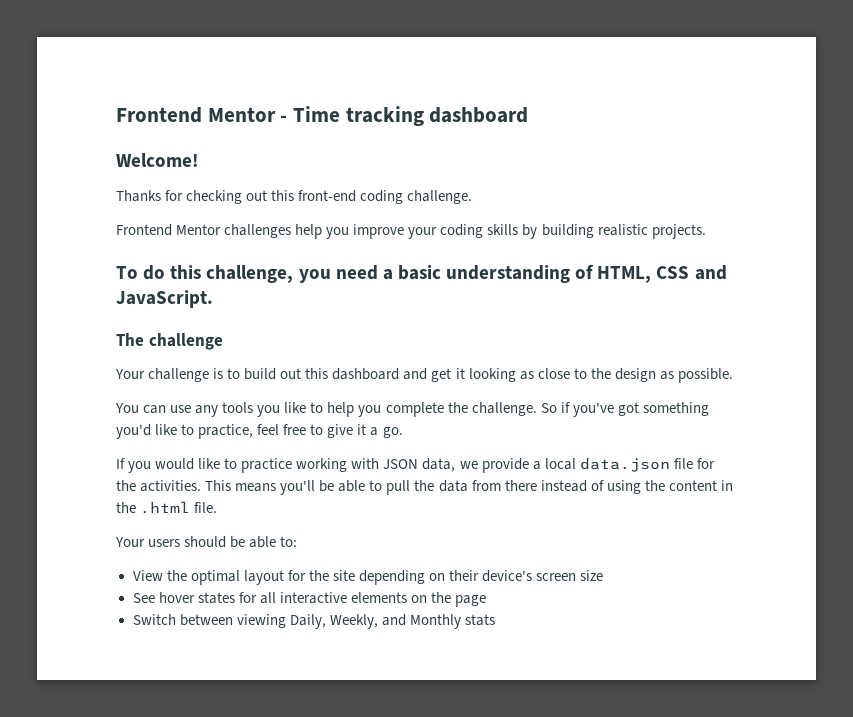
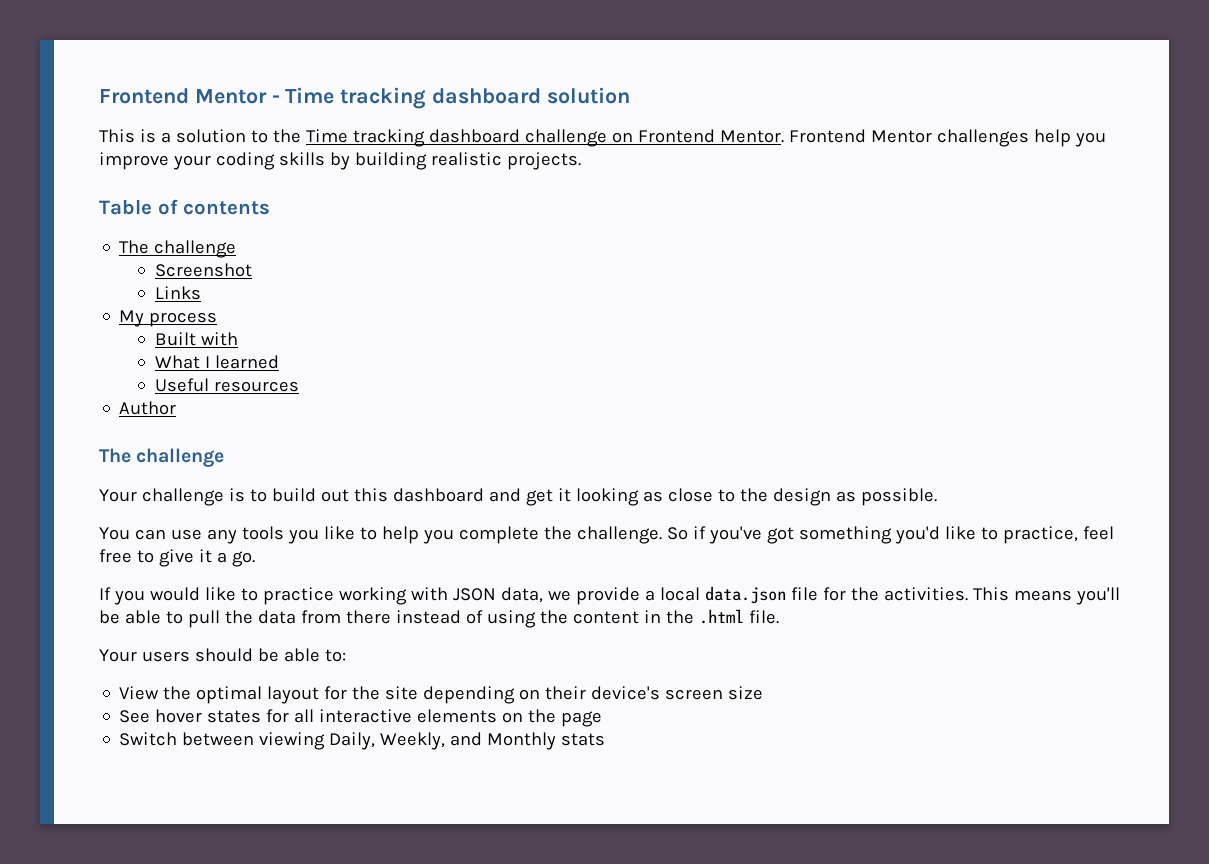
- Frontend Mentor - Time tracking dashboard
- Welcome!
- Thanks for checking out this front-end coding challenge.
- Frontend Mentor challenges help you improve your coding skills by building realistic projects.
+ Frontend Mentor - Time tracking dashboard solution
+ This is a solution to the Time tracking dashboard challenge on Frontend Mentor. Frontend Mentor challenges help you improve your coding skills by building realistic projects.
- To do this challenge, you need a basic understanding of HTML, CSS and JavaScript.
+ Table of contents
+ The challenge
+ Screenshot
+ Links
+ My process
+ Built with
+ What I learned
+ Useful resources
+ Author

